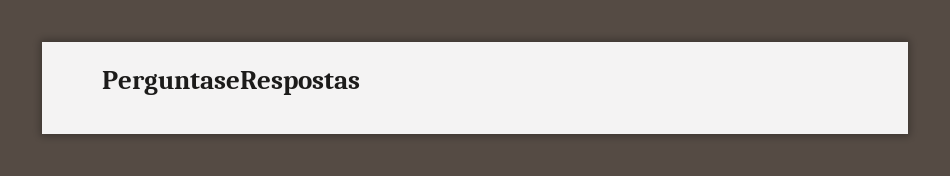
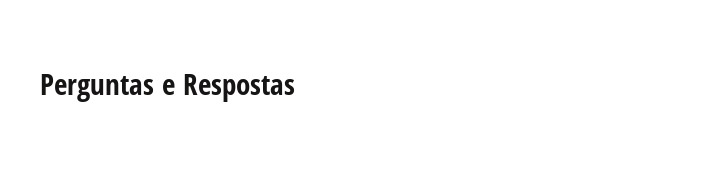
- PerguntaseRespostas
+ Perguntas e Respostas

